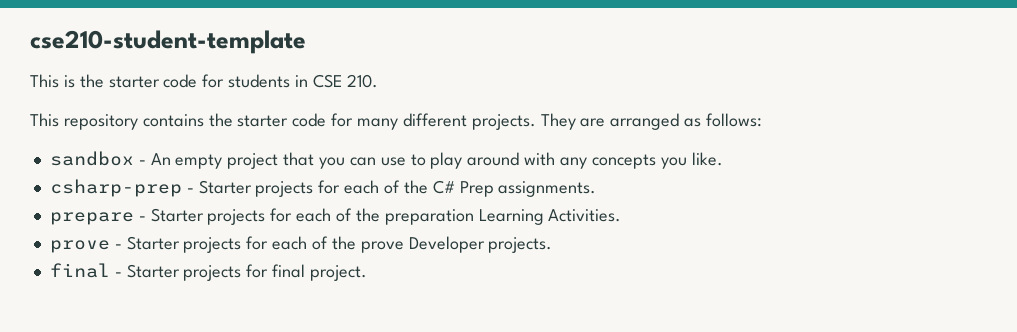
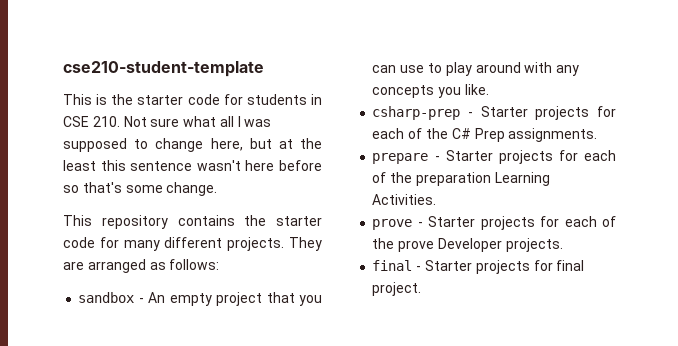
- This is the starter code for students in CSE 210.
+ This is the starter code for students in CSE 210. Not sure what all I was supposed to change here, but at the least this sentence wasn't here before so that's some change.

